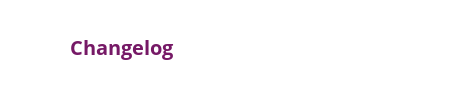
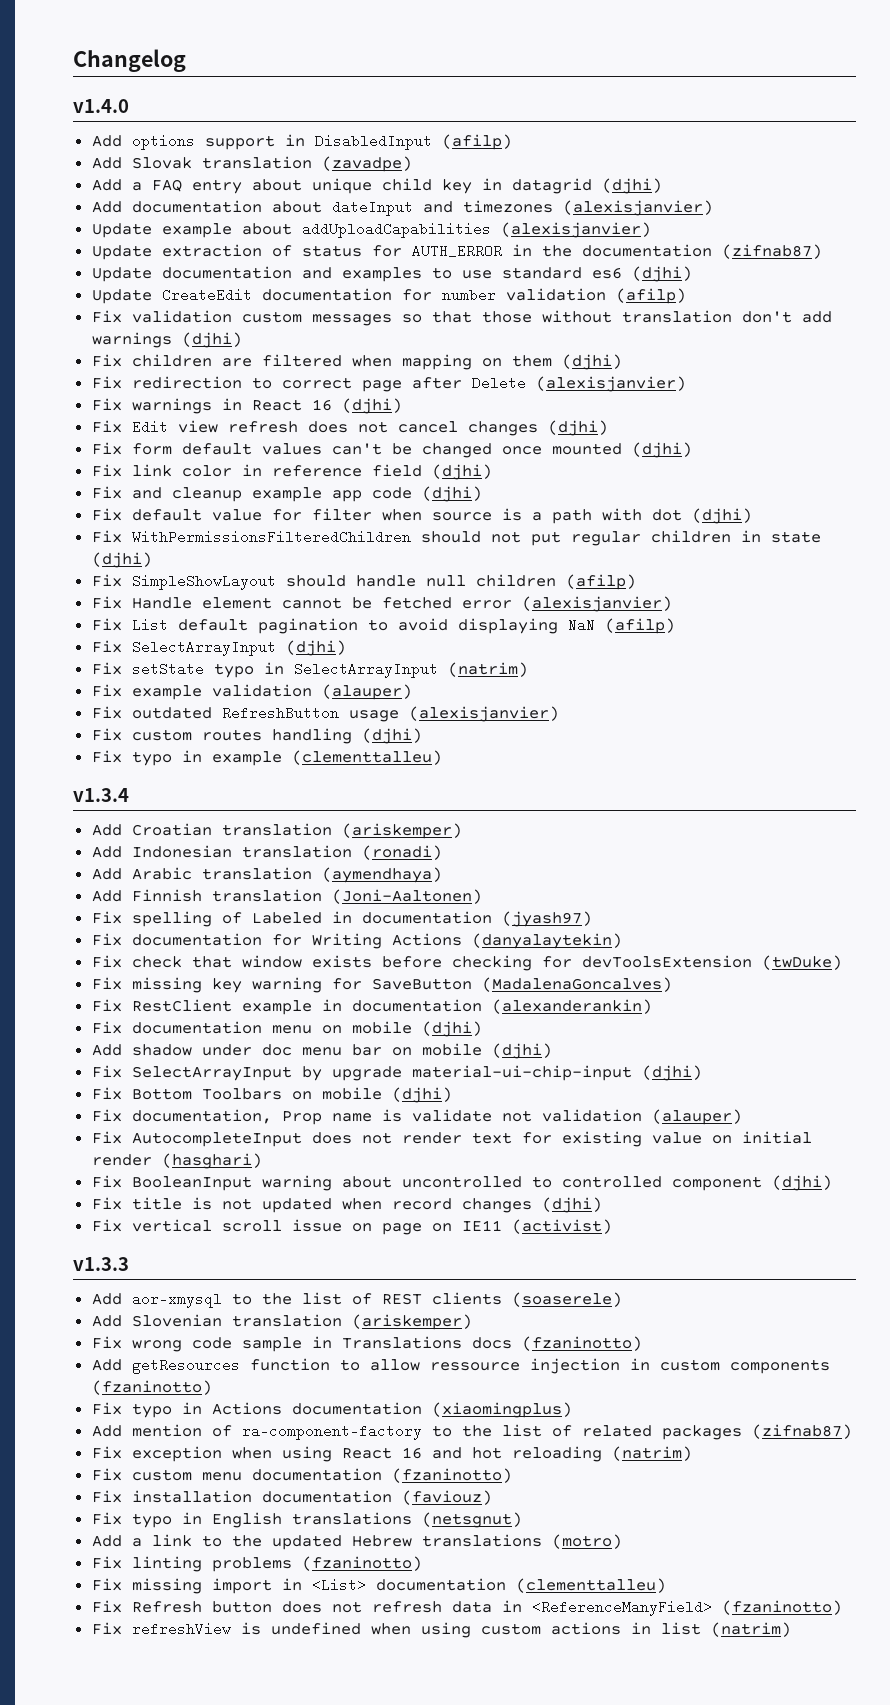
+ v1.4.0
+ Add options support in DisabledInput (afilp)
+ Add Slovak translation (zavadpe)
+ Add a FAQ entry about unique child key in datagrid (djhi)
+ Add documentation about dateInput and timezones (alexisjanvier)
+ Update example about addUploadCapabilities (alexisjanvier)
+ Update extraction of status for AUTH_ERROR in the documentation (zifnab87)
+ Update documentation and examples to use standard es6 (djhi)
+ Update CreateEdit documentation for number validation (afilp)
+ Fix validation custom messages so that those without translation don't add warnings (djhi)
+ Fix children are filtered when mapping on them (djhi)
+ Fix redirection to correct page after Delete (alexisjanvier)
+ Fix warnings in React 16 (djhi)
+ Fix Edit view refresh does not cancel changes (djhi)
+ Fix form default values can't be changed once mounted (djhi)
+ Fix link color in reference field (djhi)
+ Fix and cleanup example app code (djhi)
+ Fix default value for filter when source is a path with dot (djhi)
+ Fix WithPermissionsFilteredChildren should not put regular children in state (djhi)
+ Fix SimpleShowLayout should handle null children (afilp)
+ Fix Handle element cannot be fetched error (alexisjanvier)
+ Fix List default pagination to avoid displaying NaN (afilp)
+ Fix SelectArrayInput (djhi)
+ Fix setState typo in SelectArrayInput (natrim)
+ Fix example validation (alauper)
+ Fix outdated RefreshButton usage (alexisjanvier)
+ Fix custom routes handling (djhi)
+ Fix typo in example (clementtalleu)
+ v1.3.4
+ Add Croatian translation (ariskemper)
+ Add Indonesian translation (ronadi)
+ Add Arabic translation (aymendhaya)
+ Add Finnish translation (Joni-Aaltonen)
+ Fix spelling of Labeled in documentation (jyash97)
+ Fix documentation for Writing Actions (danyalaytekin)
+ Fix check that window exists before checking for devToolsExtension (twDuke)
+ Fix missing key warning for SaveButton (MadalenaGoncalves)
+ Fix RestClient example in documentation (alexanderankin)
+ Fix documentation menu on mobile (djhi)
+ Add shadow under doc menu bar on mobile (djhi)
+ Fix SelectArrayInput by upgrade material-ui-chip-input (djhi)
+ Fix Bottom Toolbars on mobile (djhi)
+ Fix documentation, Prop name is validate not validation (alauper)
+ Fix AutocompleteInput does not render text for existing value on initial render (hasghari)
+ Fix BooleanInput warning about uncontrolled to controlled component (djhi)
+ Fix title is not updated when record changes (djhi)
+ Fix vertical scroll issue on page on IE11 (activist)
+ v1.3.3
+ Add aor-xmysql to the list of REST clients (soaserele)
+ Add Slovenian translation (ariskemper)
+ Fix wrong code sample in Translations docs (fzaninotto)
+ Add getResources function to allow ressource injection in custom components (fzaninotto)
+ Fix typo in Actions documentation (xiaomingplus)
+ Add mention of ra-component-factory to the list of related packages (zifnab87)
+ Fix exception when using React 16 and hot reloading (natrim)
+ Fix custom menu documentation (fzaninotto)
+ Fix installation documentation (faviouz)
+ Fix typo in English translations (netsgnut)
+ Add a link to the updated Hebrew translations (motro)
+ Fix linting problems (fzaninotto)
+ Fix missing import in <List> documentation (clementtalleu)
+ Fix Refresh button does not refresh data in <ReferenceManyField> (fzaninotto)
+ Fix refreshView is undefined when using custom actions in list (natrim)

